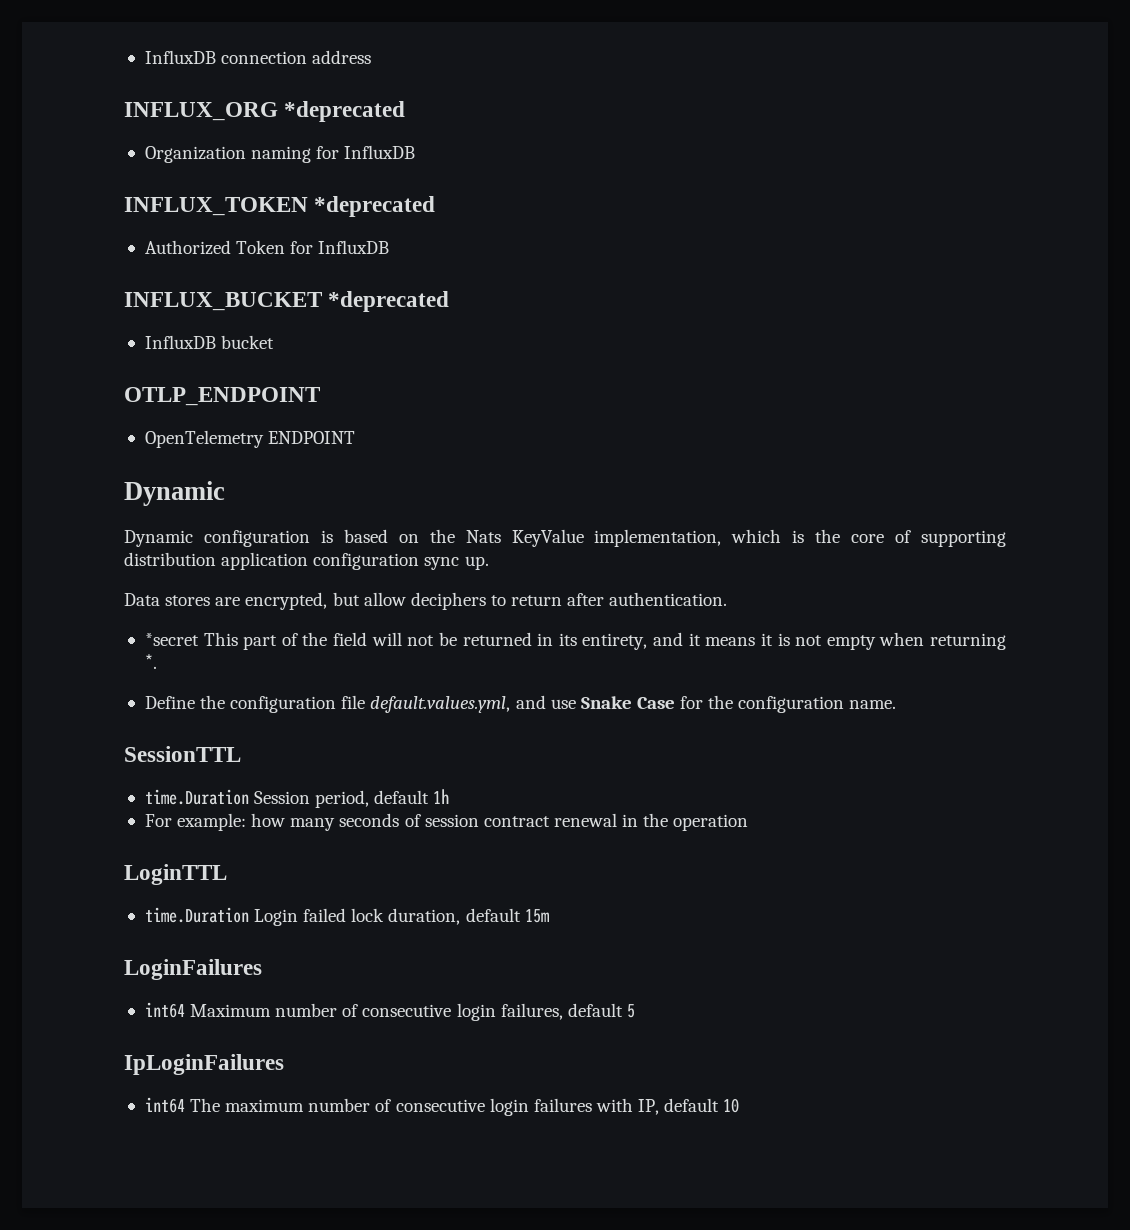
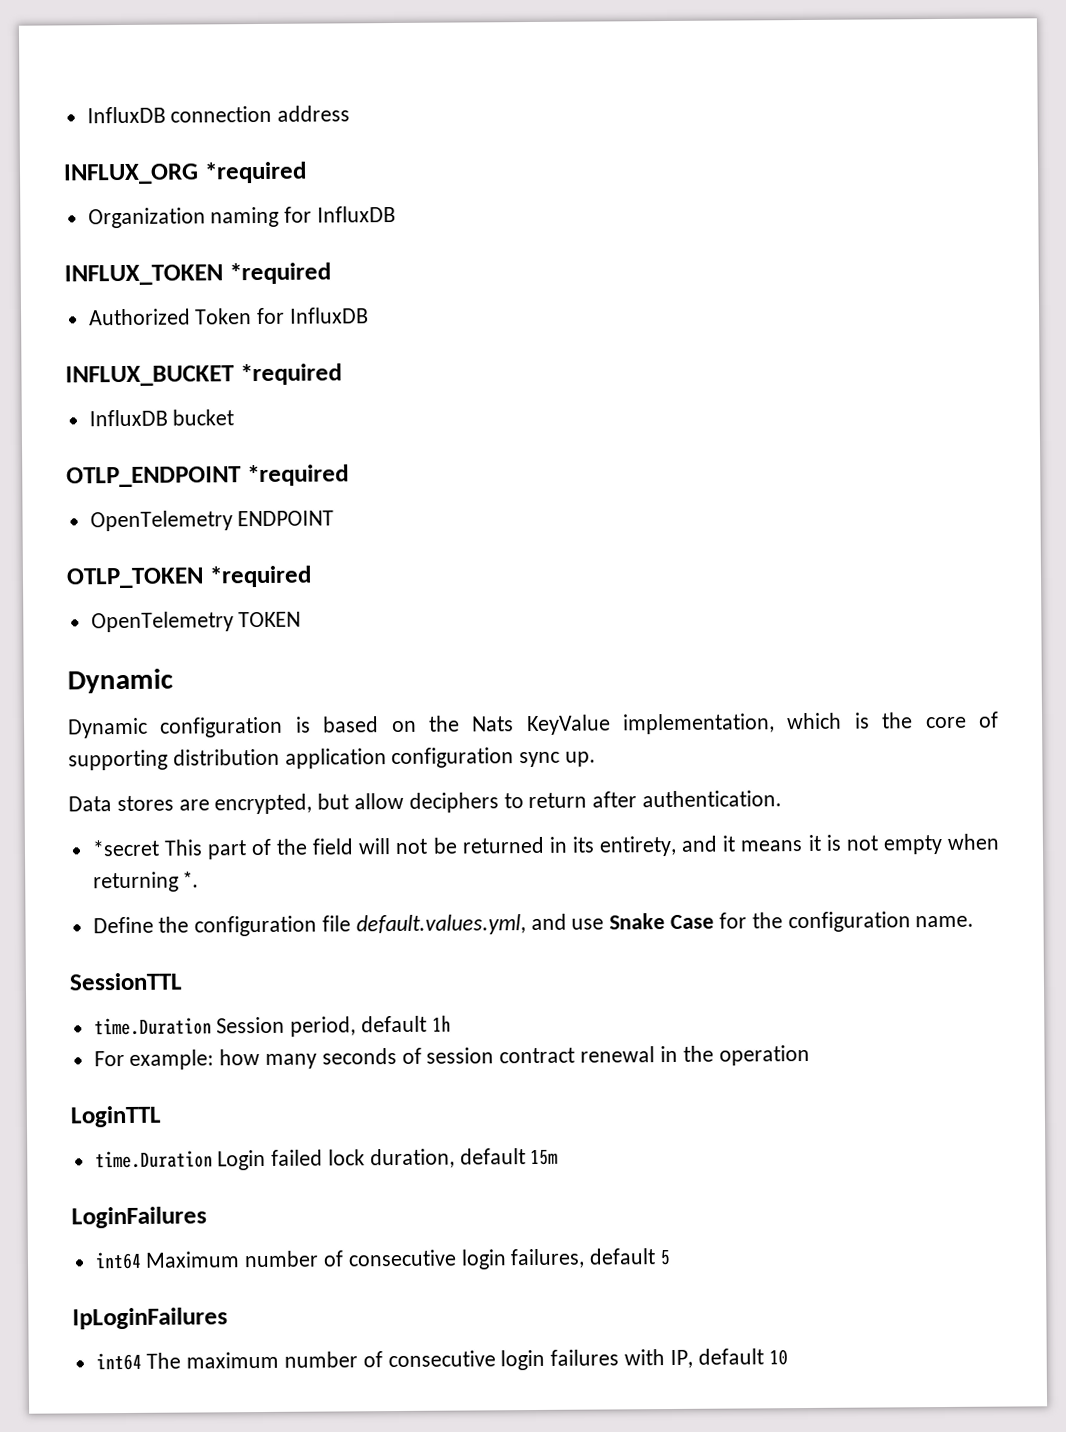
- INFLUX_ORG *deprecated
+ INFLUX_ORG *required
- INFLUX_TOKEN *deprecated
+ INFLUX_TOKEN *required
- INFLUX_BUCKET *deprecated
+ INFLUX_BUCKET *required
- OTLP_ENDPOINT
+ OTLP_ENDPOINT *required
+ OTLP_TOKEN *required
+ OpenTelemetry TOKEN

